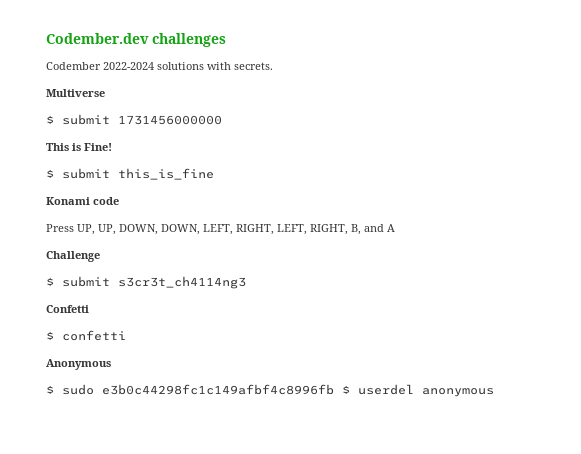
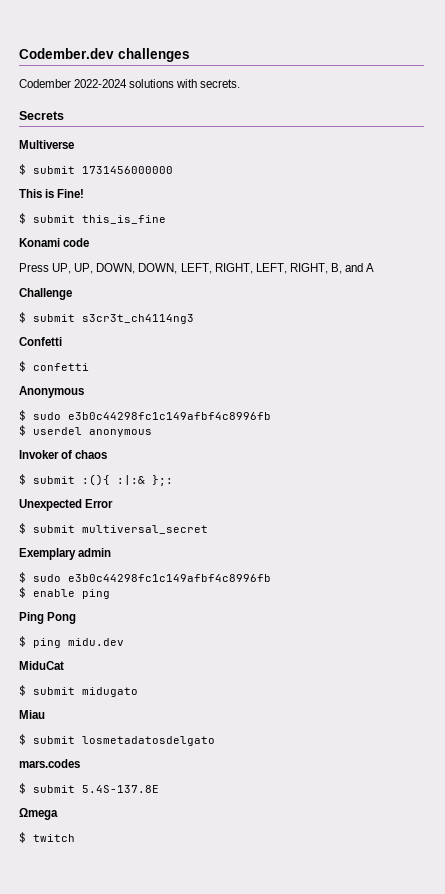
+ Secrets
  Anonymous
- $ sudo e3b0c44298fc1c149afbf4c8996fb $ userdel anonymous
+ $ sudo e3b0c44298fc1c149afbf4c8996fb
+ $ userdel anonymous
+ Invoker of chaos
+ $ submit :(){ :|:& };:
+ Unexpected Error
+ $ submit multiversal_secret
+ Exemplary admin
+ $ sudo e3b0c44298fc1c149afbf4c8996fb
+ $ enable ping
+ Ping Pong
+ $ ping midu.dev
+ MiduCat
+ $ submit midugato
+ Miau
+ $ submit losmetadatosdelgato
+ mars.codes
+ $ submit 5.4S-137.8E
+ Ωmega
+ $ twitch

